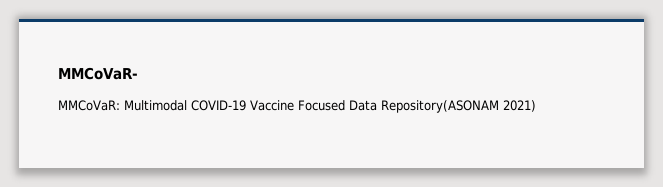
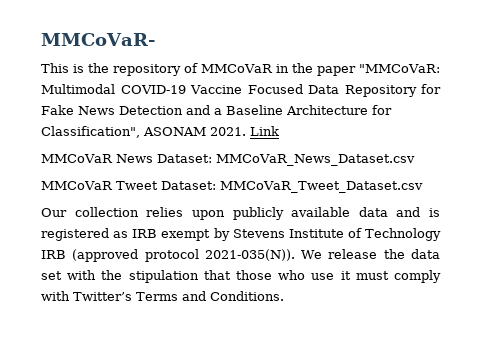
- MMCoVaR: Multimodal COVID-19 Vaccine Focused Data Repository(ASONAM 2021)
+ This is the repository of MMCoVaR in the paper "MMCoVaR: Multimodal COVID-19 Vaccine Focused Data Repository for Fake News Detection and a Baseline Architecture for Classification", ASONAM 2021. Link
+ MMCoVaR News Dataset: MMCoVaR_News_Dataset.csv
+ MMCoVaR Tweet Dataset: MMCoVaR_Tweet_Dataset.csv
+ Our collection relies upon publicly available data and is registered as IRB exempt by Stevens Institute of Technology IRB (approved protocol 2021-035(N)). We release the data set with the stipulation that those who use it must comply with Twitter’s Terms and Conditions.

